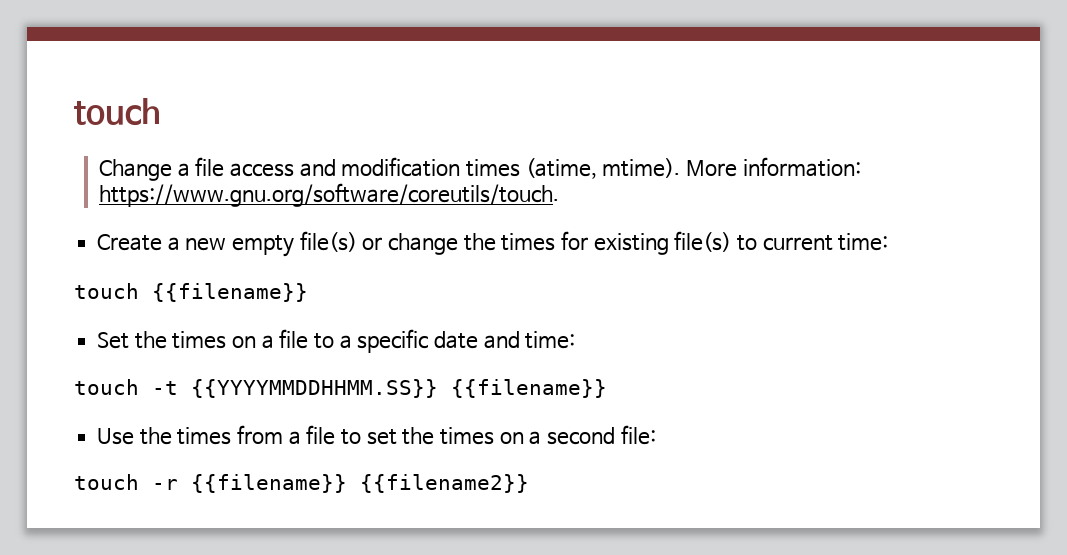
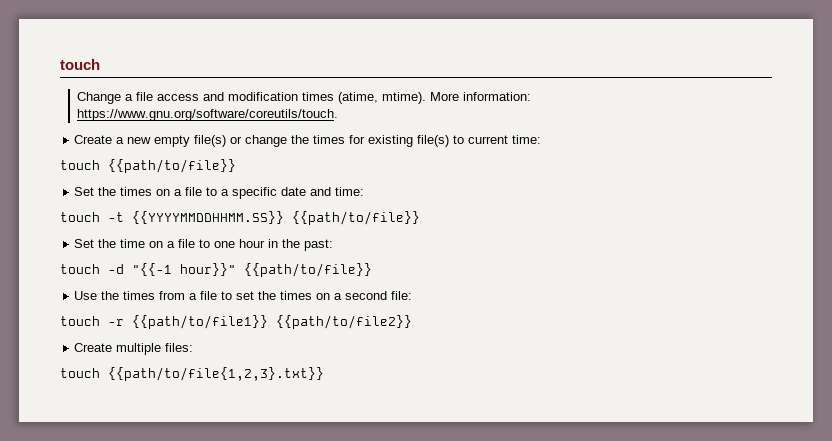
- touch {{filename}}
+ touch {{path/to/file}}
- touch -t {{YYYYMMDDHHMM.SS}} {{filename}}
+ touch -t {{YYYYMMDDHHMM.SS}} {{path/to/file}}
+ Set the time on a file to one hour in the past:
+ touch -d "{{-1 hour}}" {{path/to/file}}
- touch -r {{filename}} {{filename2}}
+ touch -r {{path/to/file1}} {{path/to/file2}}
+ Create multiple files:
+ touch {{path/to/file{1,2,3}.txt}}

